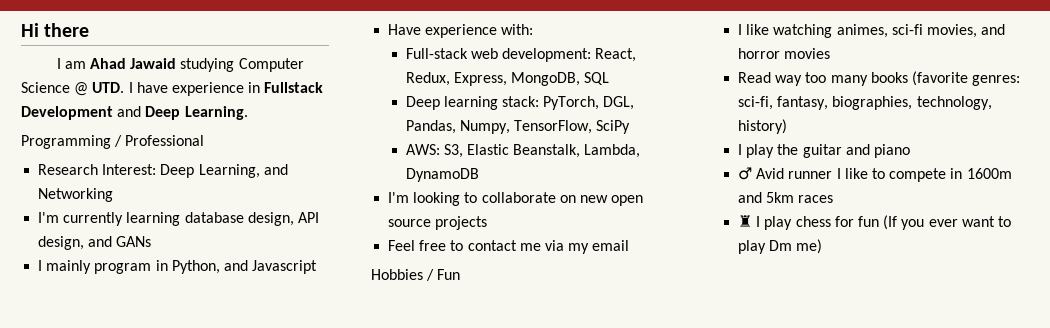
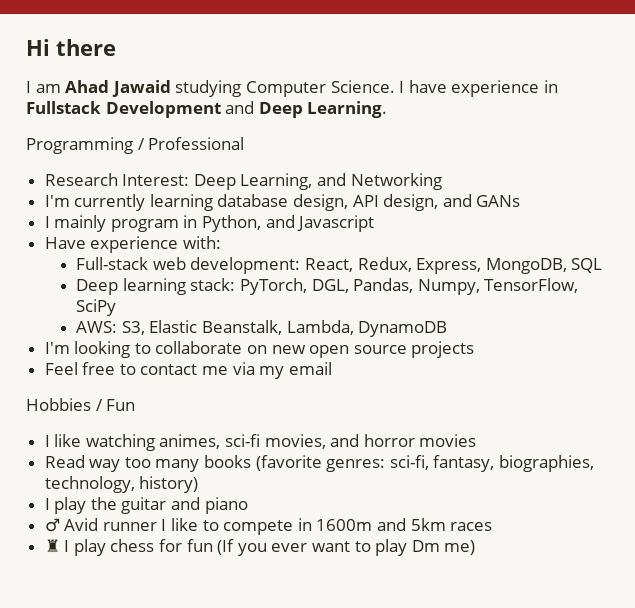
- I am Ahad Jawaid studying Computer Science @ UTD. I have experience in Fullstack Development and Deep Learning.
+ I am Ahad Jawaid studying Computer Science. I have experience in Fullstack Development and Deep Learning.

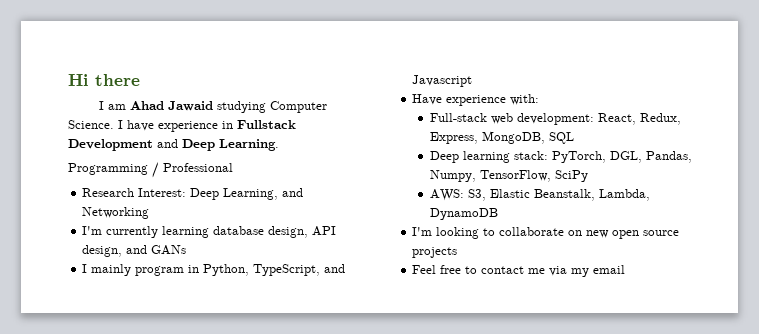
- I mainly program in Python, and Javascript
+ I mainly program in Python, TypeScript, and Javascript
- Hobbies / Fun
- I like watching animes, sci-fi movies, and horror movies
- Read way too many books (favorite genres: sci-fi, fantasy, biographies, technology, history)
- I play the guitar and piano
- ♂ Avid runner I like to compete in 1600m and 5km races
- ♜ I play chess for fun (If you ever want to play Dm me)

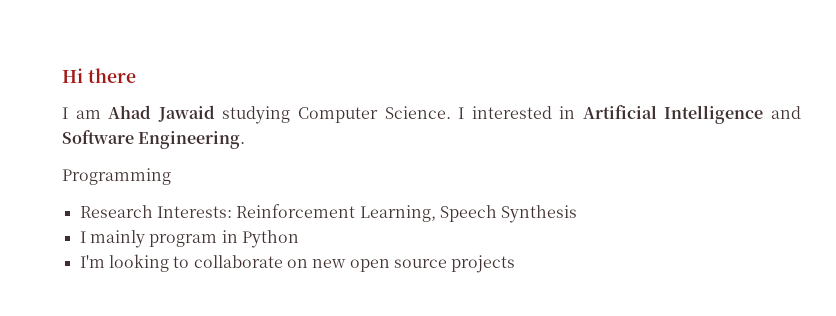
- I have experience in Fullstack Development and Deep Learning.
+ I interested in Artificial Intelligence and Software Engineering.
- Programming / Professional
+ Programming
- Research Interest: Deep Learning, and Networking
- I'm currently learning database design, API design, and GANs
- I mainly program in Python, TypeScript, and Javascript
- Have experience with:
- Full-stack web development: React, Redux, Express, MongoDB, SQL
- Deep learning stack: PyTorch, DGL, Pandas, Numpy, TensorFlow, SciPy
- AWS: S3, Elastic Beanstalk, Lambda, DynamoDB
+ Research Interests: Reinforcement Learning, Speech Synthesis
+ I mainly program in Python
- Feel free to contact me via my email

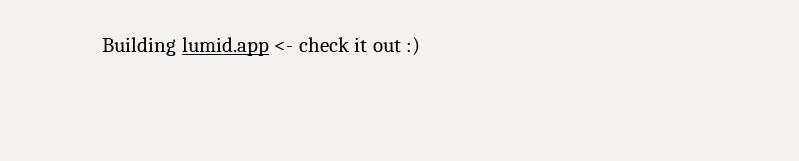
- Hi there
- I am Ahad Jawaid studying Computer Science. I interested in Artificial Intelligence and Software Engineering.
- Programming
- Research Interests: Reinforcement Learning, Speech Synthesis
- I mainly program in Python
- I'm looking to collaborate on new open source projects
+ Building lumid.app <- check it out :)

